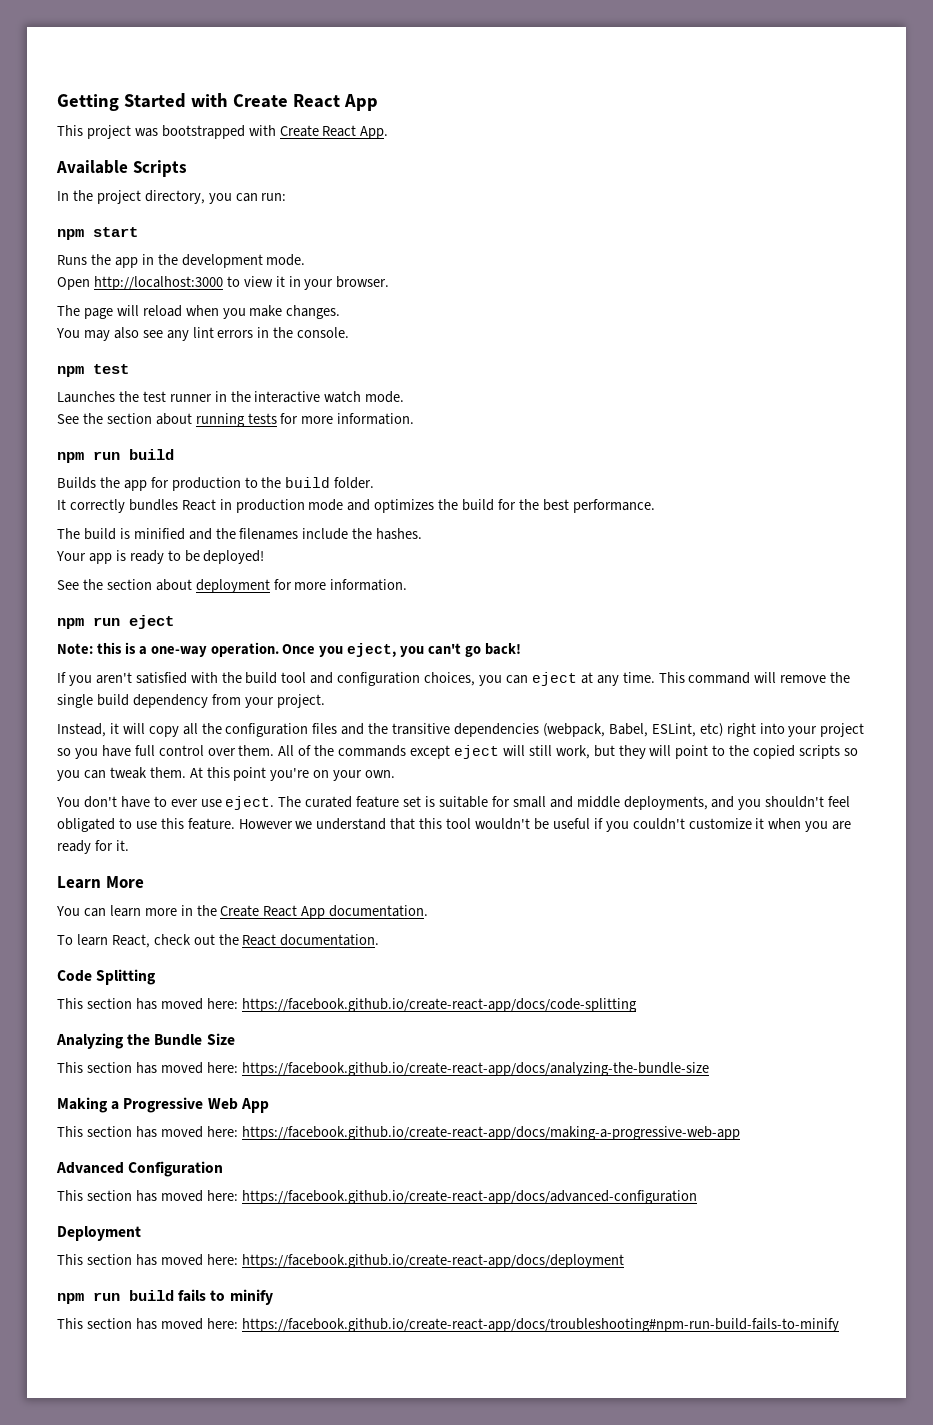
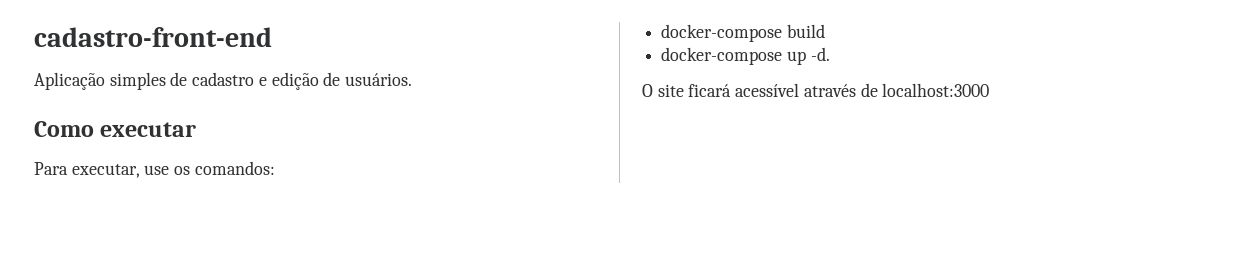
- Getting Started with Create React App
- This project was bootstrapped with Create React App.
- Available Scripts
- In the project directory, you can run:
- npm start
- Runs the app in the development mode.
- Open http://localhost:3000 to view it in your browser.
- The page will reload when you make changes.
- You may also see any lint errors in the console.
- npm test
- Launches the test runner in the interactive watch mode.
- See the section about running tests for more information.
- npm run build
- Builds the app for production to the build folder.
- It correctly bundles React in production mode and optimizes the build for the best performance.
- The build is minified and the filenames include the hashes.
- Your app is ready to be deployed!
- See the section about deployment for more information.
- npm run eject
- Note: this is a one-way operation. Once you eject, you can't go back!
- If you aren't satisfied with the build tool and configuration choices, you can eject at any time. This command will remove the single build dependency from your project.
- Instead, it will copy all the configuration files and the transitive dependencies (webpack, Babel, ESLint, etc) right into your project so you have full control over them. All of the commands except eject will still work, but they will point to the copied scripts so you can tweak them. At this point you're on your own.
- You don't have to ever use eject. The curated feature set is suitable for small and middle deployments, and you shouldn't feel obligated to use this feature. However we understand that this tool wouldn't be useful if you couldn't customize it when you are ready for it.
- Learn More
- You can learn more in the Create React App documentation.
- To learn React, check out the React documentation.
- Code Splitting
- This section has moved here: https://facebook.github.io/create-react-app/docs/code-splitting
- Analyzing the Bundle Size
- This section has moved here: https://facebook.github.io/create-react-app/docs/analyzing-the-bundle-size
- Making a Progressive Web App
- This section has moved here: https://facebook.github.io/create-react-app/docs/making-a-progressive-web-app
- Advanced Configuration
- This section has moved here: https://facebook.github.io/create-react-app/docs/advanced-configuration
- Deployment
- This section has moved here: https://facebook.github.io/create-react-app/docs/deployment
- npm run build fails to minify
- This section has moved here: https://facebook.github.io/create-react-app/docs/troubleshooting#npm-run-build-fails-to-minify
+ cadastro-front-end
+ Aplicação simples de cadastro e edição de usuários.
+ Como executar
+ Para executar, use os comandos:
+ docker-compose build
+ docker-compose up -d.
+ O site ficará acessível através de localhost:3000

